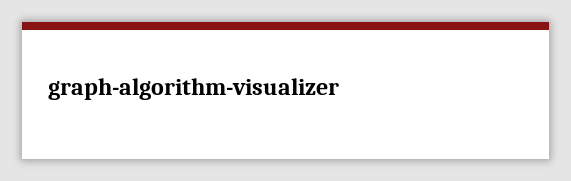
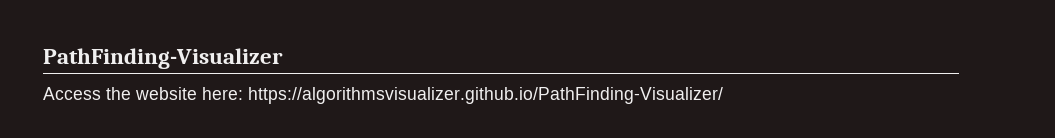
- graph-algorithm-visualizer
+ PathFinding-Visualizer
+ Access the website here: https://algorithmsvisualizer.github.io/PathFinding-Visualizer/

